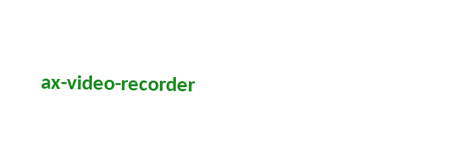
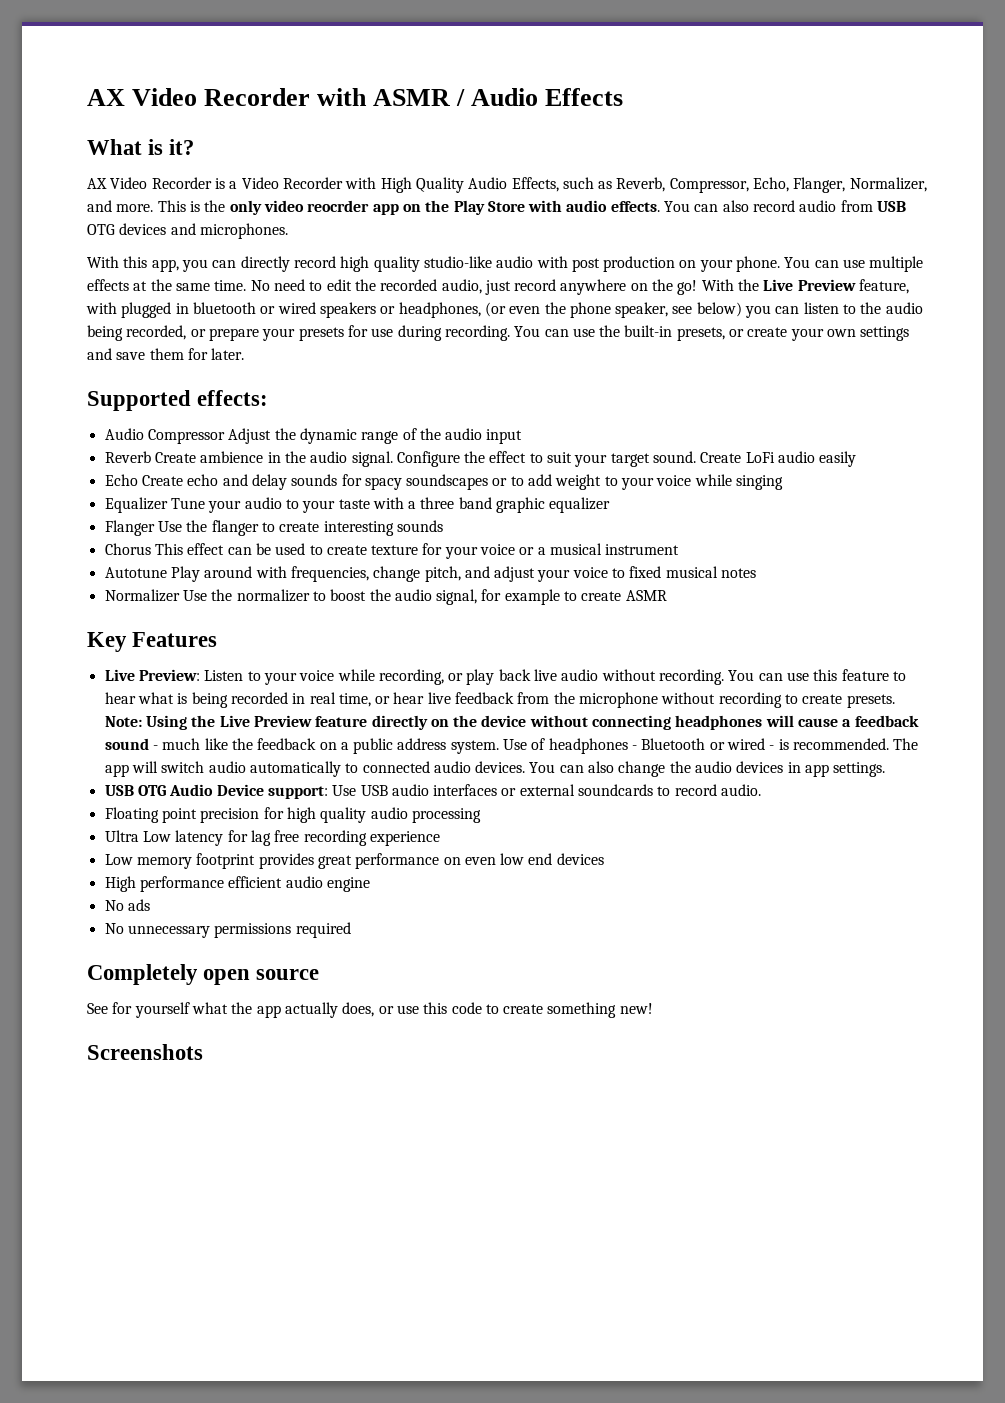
- ax-video-recorder
+ AX Video Recorder with ASMR / Audio Effects
+ What is it?
+ AX Video Recorder is a Video Recorder with High Quality Audio Effects, such as Reverb, Compressor, Echo, Flanger, Normalizer, and more. This is the only video reocrder app on the Play Store with audio effects. You can also record audio from USB OTG devices and microphones.
+ With this app, you can directly record high quality studio-like audio with post production on your phone. You can use multiple effects at the same time. No need to edit the recorded audio, just record anywhere on the go! With the Live Preview feature, with plugged in bluetooth or wired speakers or headphones, (or even the phone speaker, see below) you can listen to the audio being recorded, or prepare your presets for use during recording. You can use the built-in presets, or create your own settings and save them for later.
+ Supported effects:
+ Audio Compressor Adjust the dynamic range of the audio input
+ Reverb Create ambience in the audio signal. Configure the effect to suit your target sound. Create LoFi audio easily
+ Echo Create echo and delay sounds for spacy soundscapes or to add weight to your voice while singing
+ Equalizer Tune your audio to your taste with a three band graphic equalizer
+ Flanger Use the flanger to create interesting sounds
+ Chorus This effect can be used to create texture for your voice or a musical instrument
+ Autotune Play around with frequencies, change pitch, and adjust your voice to fixed musical notes
+ Normalizer Use the normalizer to boost the audio signal, for example to create ASMR
+ Key Features
+ Live Preview: Listen to your voice while recording, or play back live audio without recording. You can use this feature to hear what is being recorded in real time, or hear live feedback from the microphone without recording to create presets. Note: Using the Live Preview feature directly on the device without connecting headphones will cause a feedback sound - much like the feedback on a public address system. Use of headphones - Bluetooth or wired - is recommended. The app will switch audio automatically to connected audio devices. You can also change the audio devices in app settings.
+ USB OTG Audio Device support: Use USB audio interfaces or external soundcards to record audio.
+ Floating point precision for high quality audio processing
+ Ultra Low latency for lag free recording experience
+ Low memory footprint provides great performance on even low end devices
+ High performance efficient audio engine
+ No ads
+ No unnecessary permissions required
+ Completely open source
+ See for yourself what the app actually does, or use this code to create something new!
+ Screenshots

